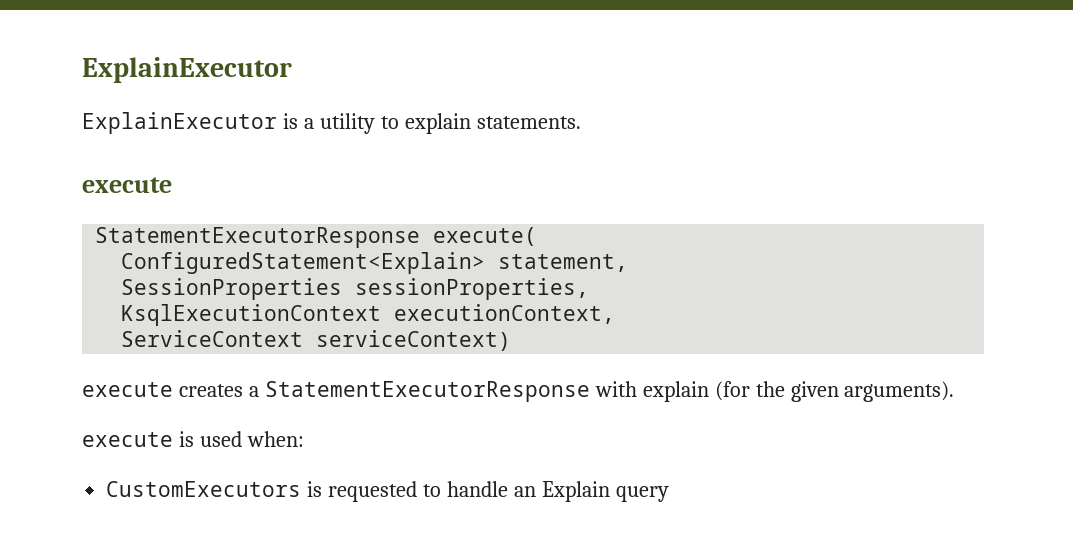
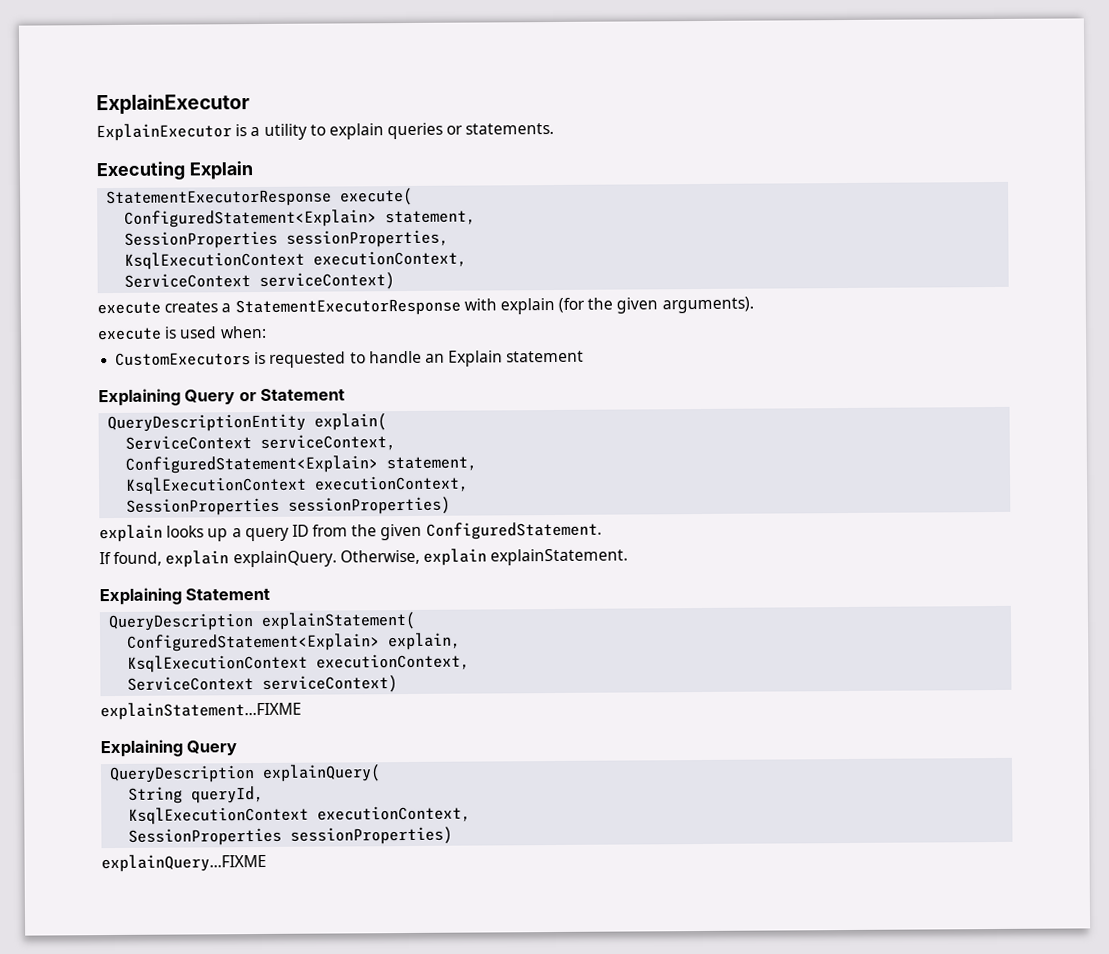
- ExplainExecutor is a utility to explain statements.
- execute
+ ExplainExecutor is a utility to explain queries or statements.
+ Executing Explain
- CustomExecutors is requested to handle an Explain query
+ CustomExecutors is requested to handle an Explain statement
+ Explaining Query or Statement
+ QueryDescriptionEntity explain(
+ ServiceContext serviceContext,
+ ConfiguredStatement<Explain> statement,
+ KsqlExecutionContext executionContext,
+ SessionProperties sessionProperties)
+ explain looks up a query ID from the given ConfiguredStatement.
+ If found, explain explainQuery. Otherwise, explain explainStatement.
+ Explaining Statement
+ QueryDescription explainStatement(
+ ConfiguredStatement<Explain> explain,
+ KsqlExecutionContext executionContext,
+ ServiceContext serviceContext)
+ explainStatement...FIXME
+ Explaining Query
+ QueryDescription explainQuery(
+ String queryId,
+ KsqlExecutionContext executionContext,
+ SessionProperties sessionProperties)
+ explainQuery...FIXME

